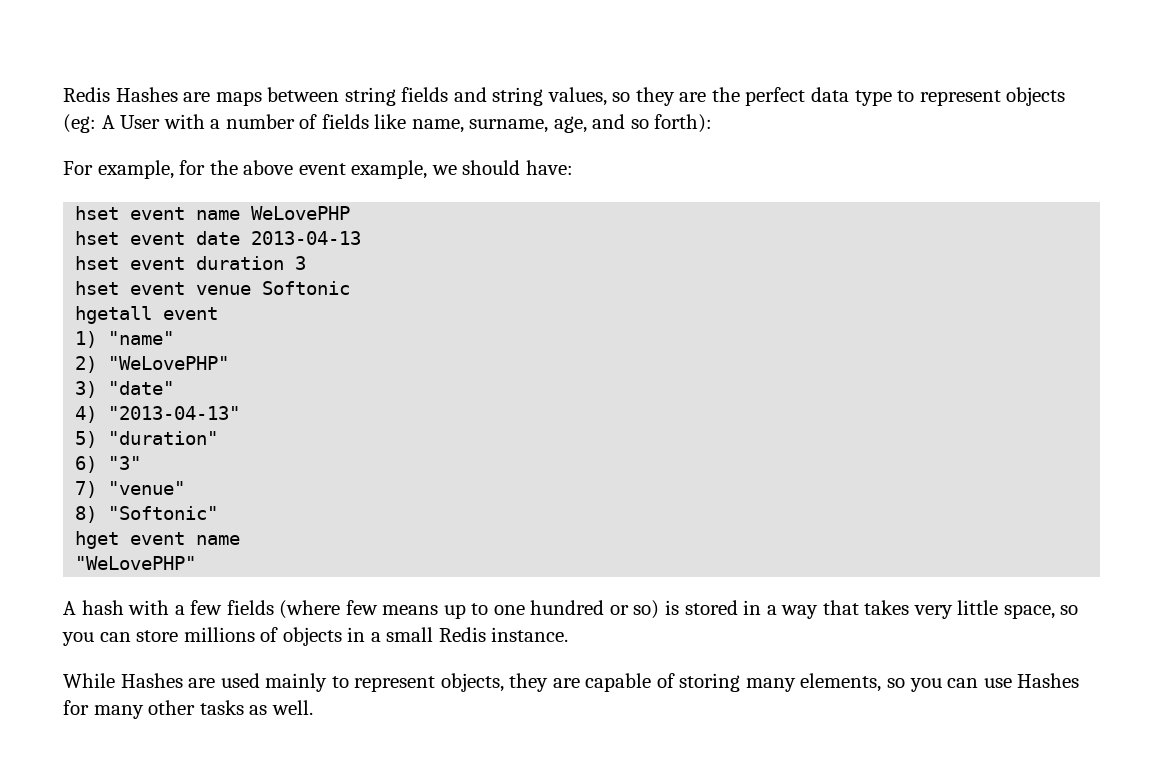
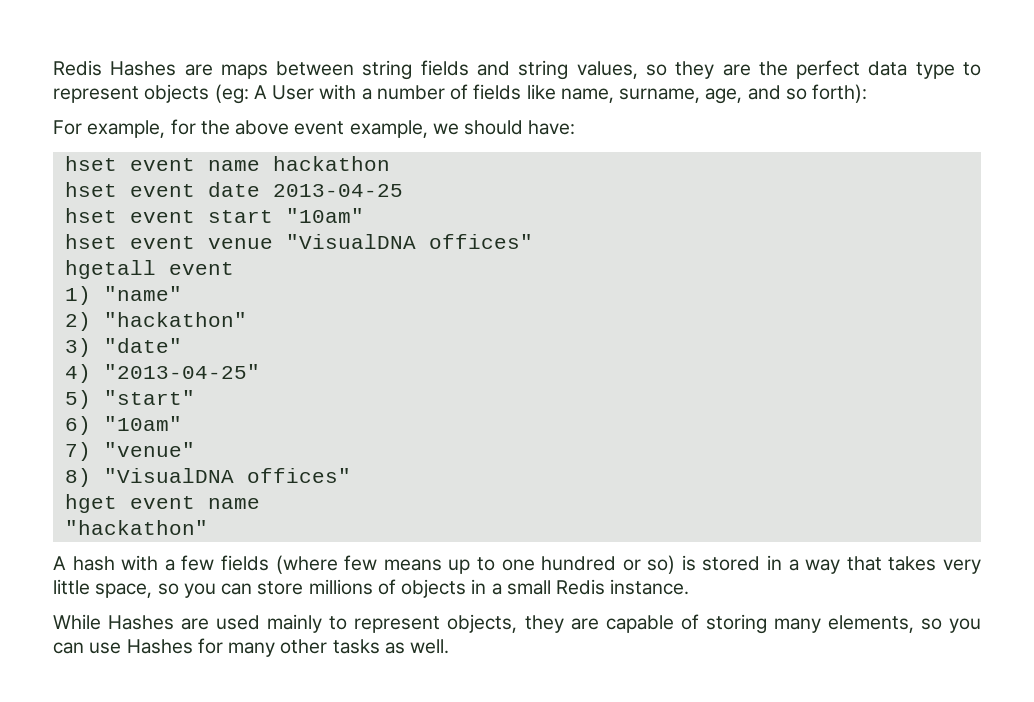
- hset event name WeLovePHP
+ hset event name hackathon
- hset event date 2013-04-13
- hset event duration 3
+ hset event date 2013-04-25
+ hset event start "10am"
- hset event venue Softonic
+ hset event venue "VisualDNA offices"
- 2) "WeLovePHP"
+ 2) "hackathon"
- 4) "2013-04-13"
+ 4) "2013-04-25"
- 5) "duration"
+ 5) "start"
- 6) "3"
+ 6) "10am"
- 8) "Softonic"
+ 8) "VisualDNA offices"
  hget event name
- "WeLovePHP"
+ "hackathon"

